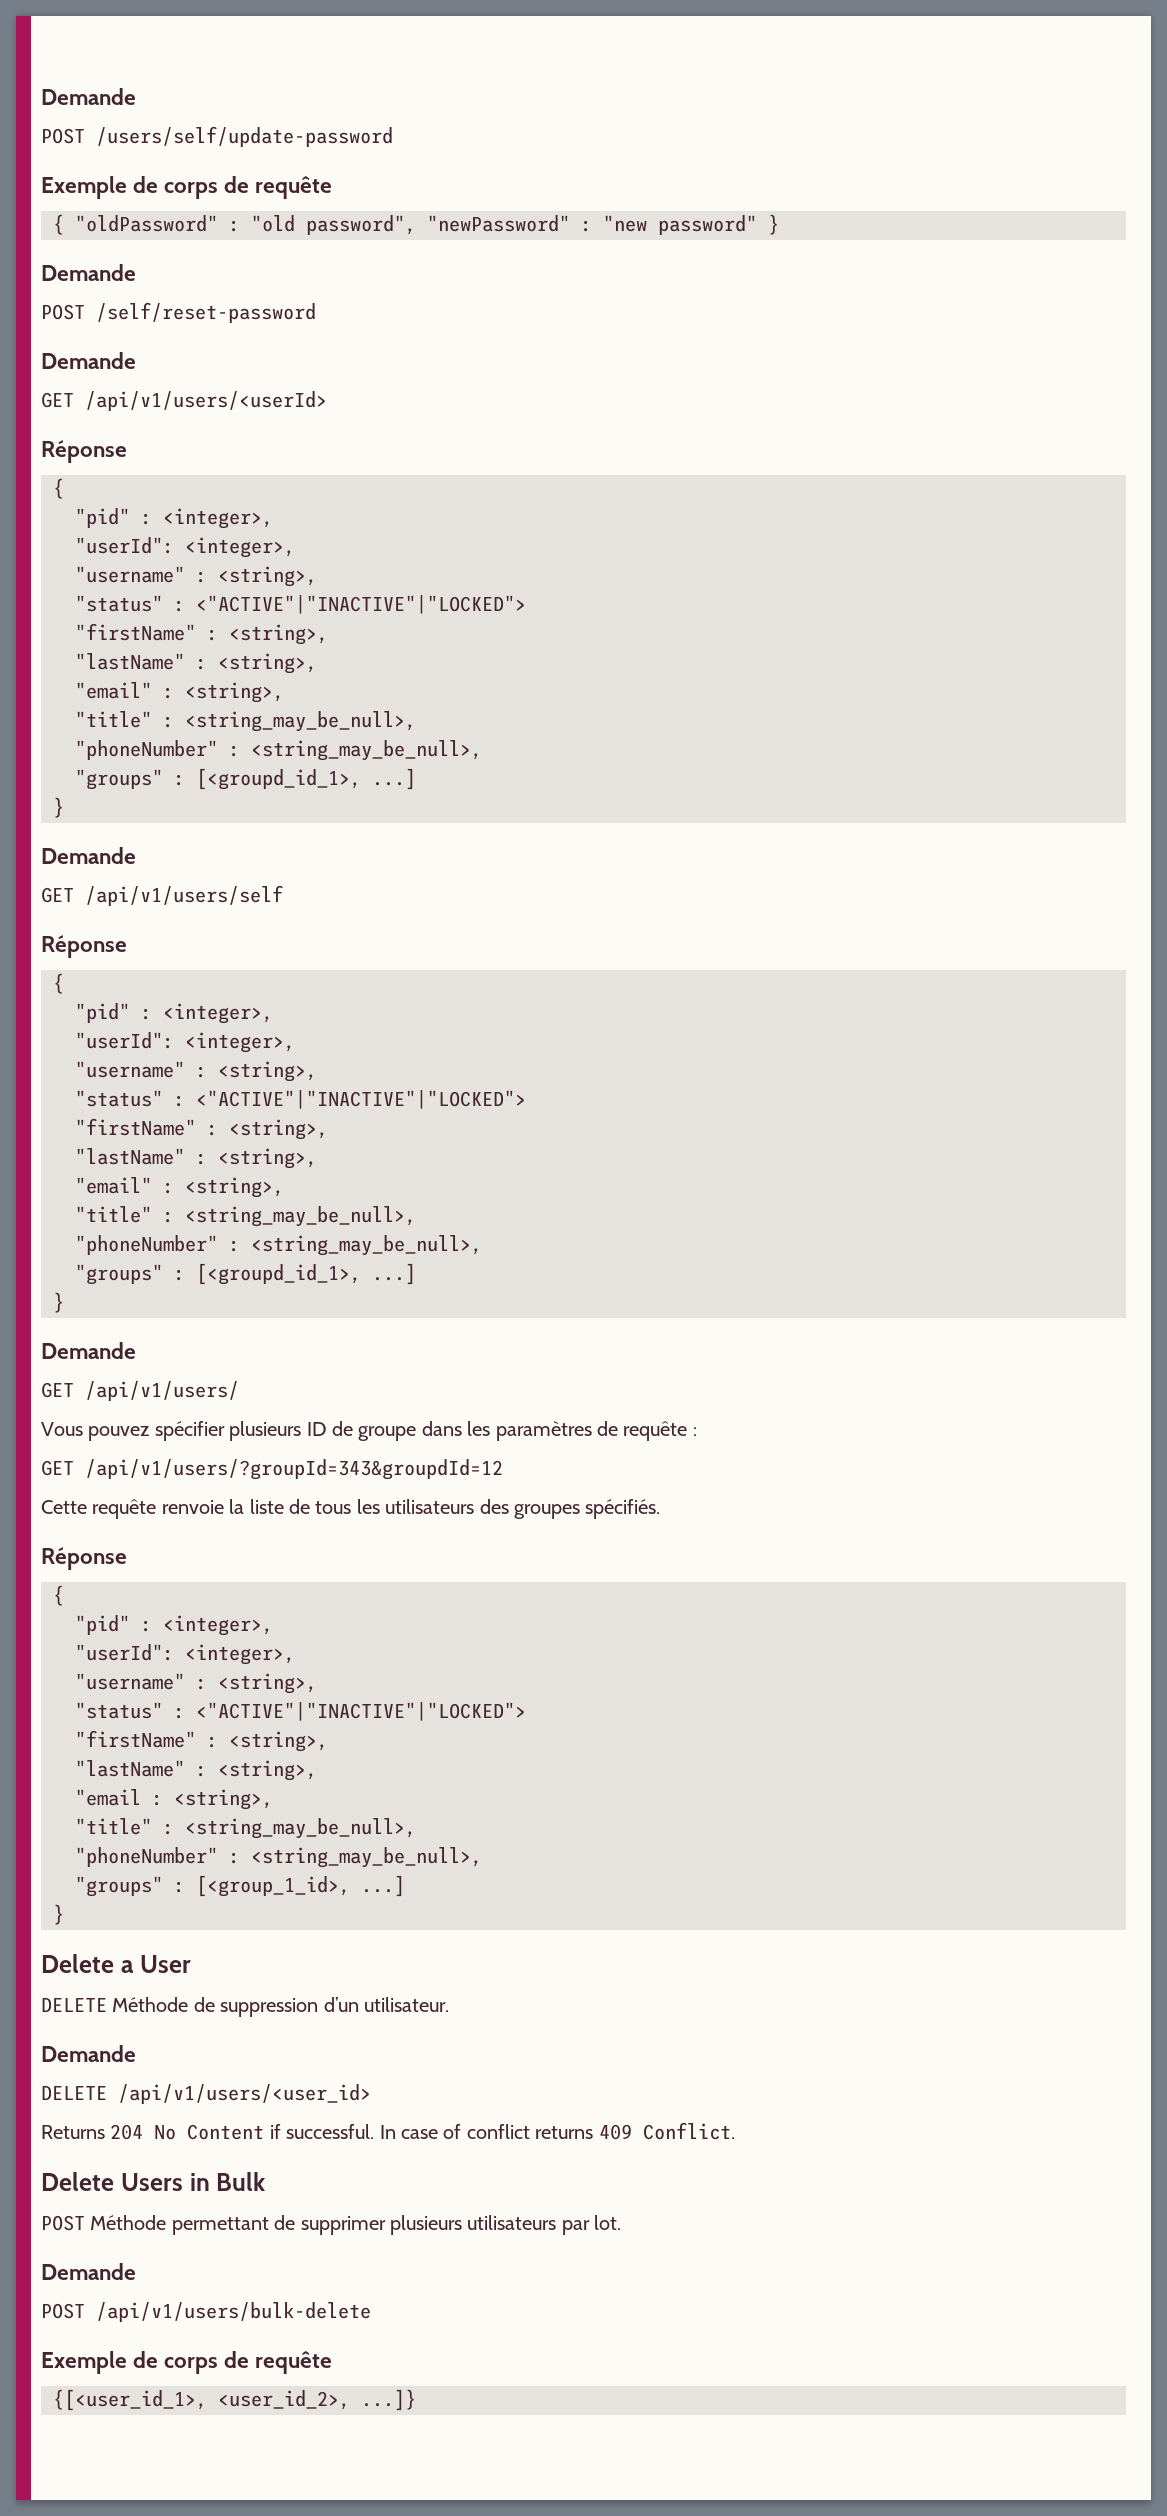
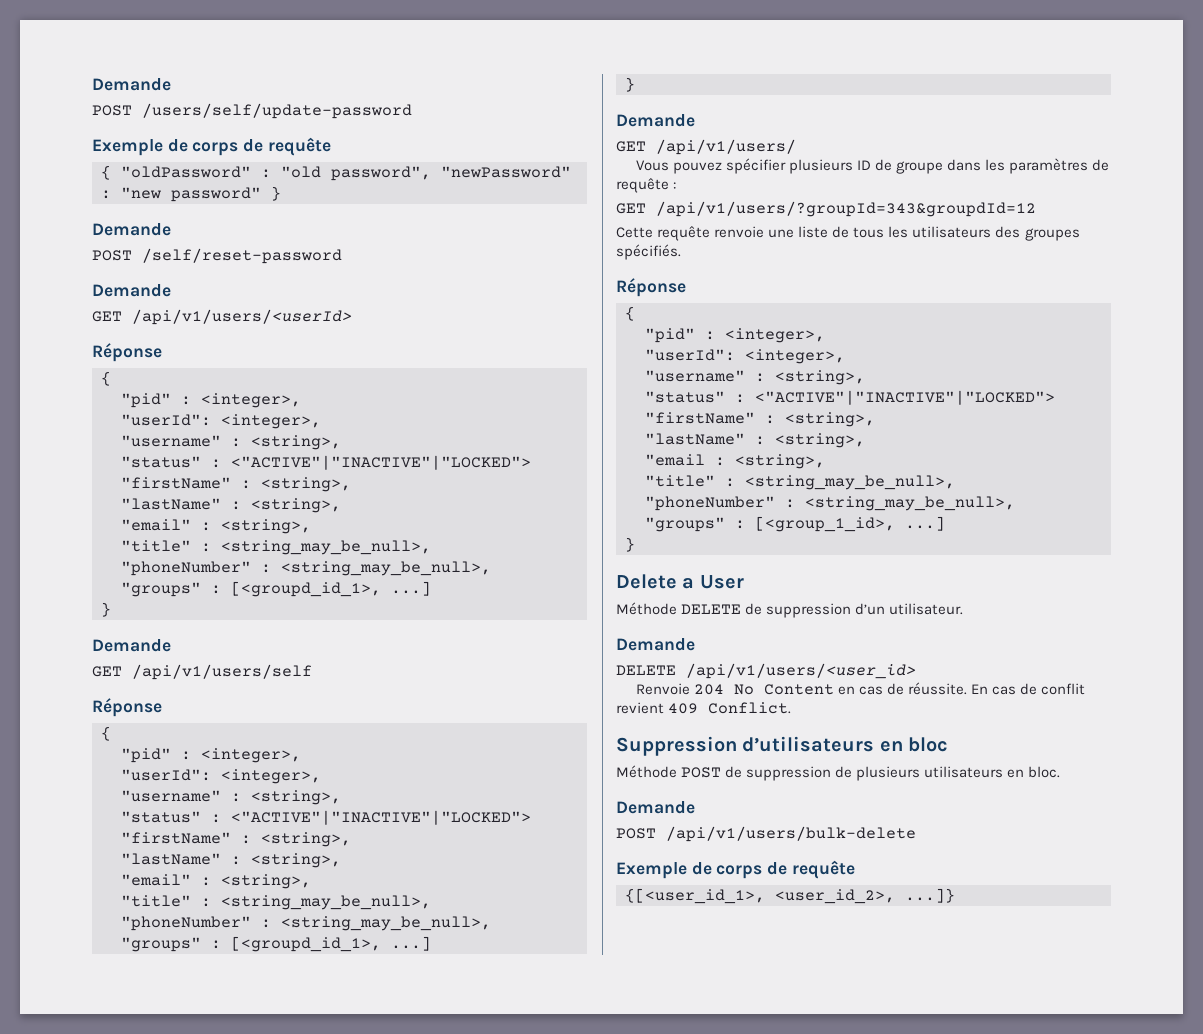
- Cette requête renvoie la liste de tous les utilisateurs des groupes spécifiés.
+ Cette requête renvoie une liste de tous les utilisateurs des groupes spécifiés.
- DELETE Méthode de suppression d’un utilisateur.
+ Méthode DELETE de suppression d’un utilisateur.
- Returns 204 No Content if successful. In case of conflict returns 409 Conflict.
- Delete Users in Bulk
- POST Méthode permettant de supprimer plusieurs utilisateurs par lot.
+ Renvoie 204 No Content en cas de réussite. En cas de conflit revient 409 Conflict.
+ Suppression d’utilisateurs en bloc
+ Méthode POST de suppression de plusieurs utilisateurs en bloc.

